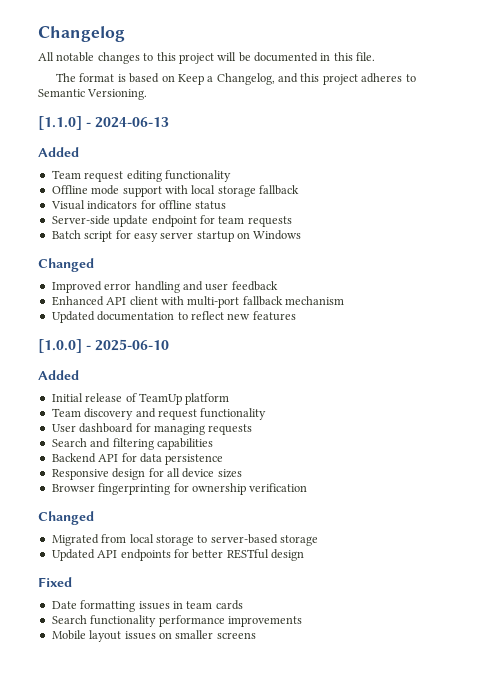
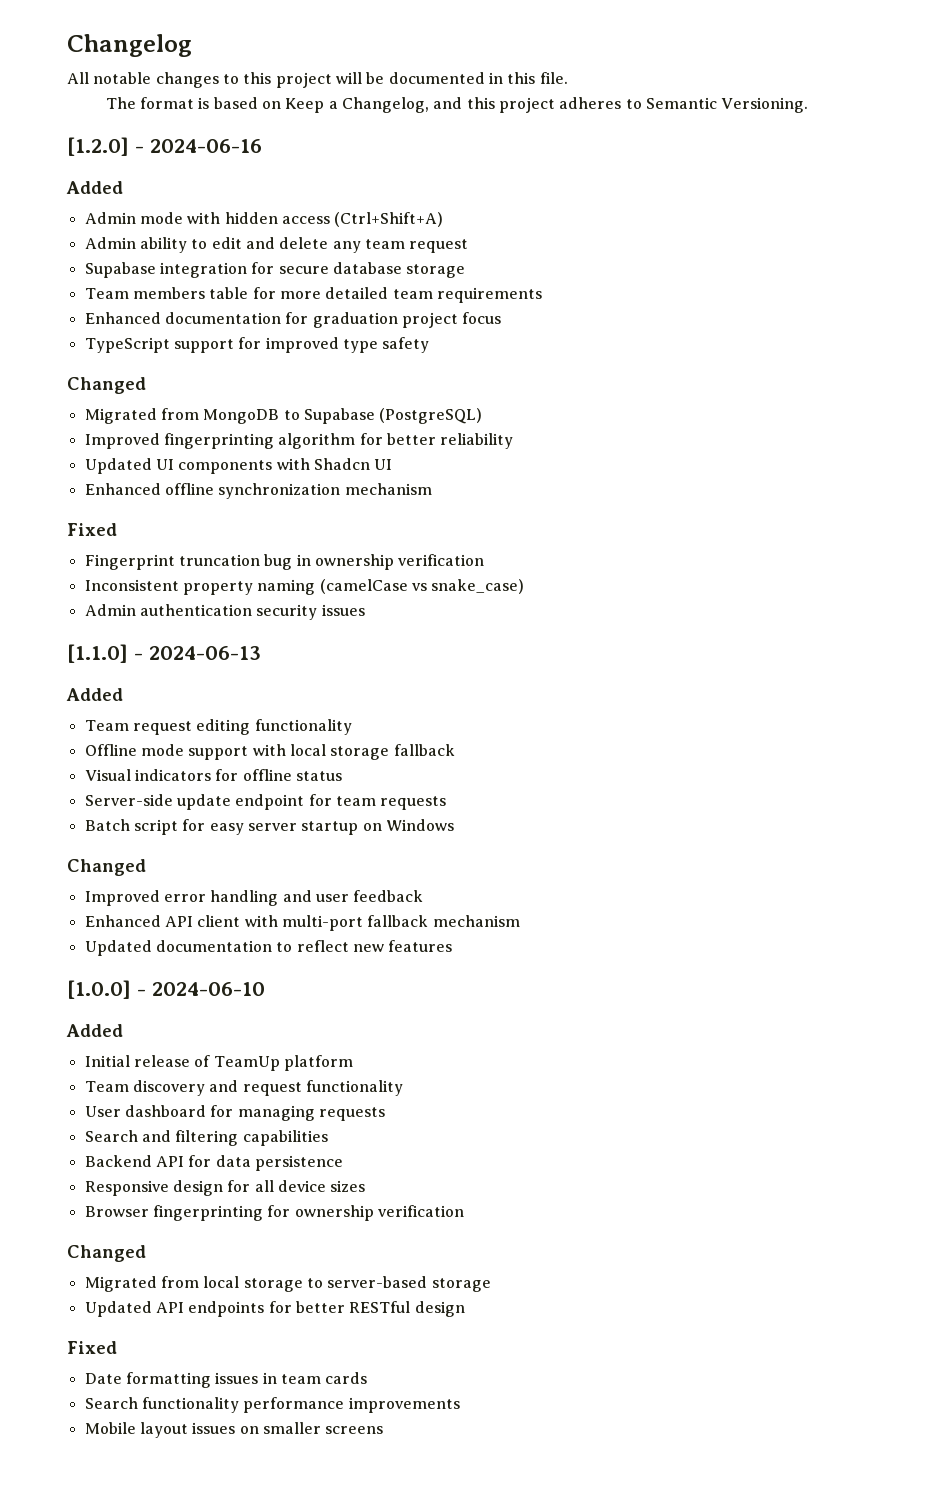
+ [1.2.0] - 2024-06-16
+ Added
+ Admin mode with hidden access (Ctrl+Shift+A)
+ Admin ability to edit and delete any team request
+ Supabase integration for secure database storage
+ Team members table for more detailed team requirements
+ Enhanced documentation for graduation project focus
+ TypeScript support for improved type safety
+ Changed
+ Migrated from MongoDB to Supabase (PostgreSQL)
+ Improved fingerprinting algorithm for better reliability
+ Updated UI components with Shadcn UI
+ Enhanced offline synchronization mechanism
+ Fixed
+ Fingerprint truncation bug in ownership verification
+ Inconsistent property naming (camelCase vs snake_case)
+ Admin authentication security issues
- [1.0.0] - 2025-06-10
+ [1.0.0] - 2024-06-10

